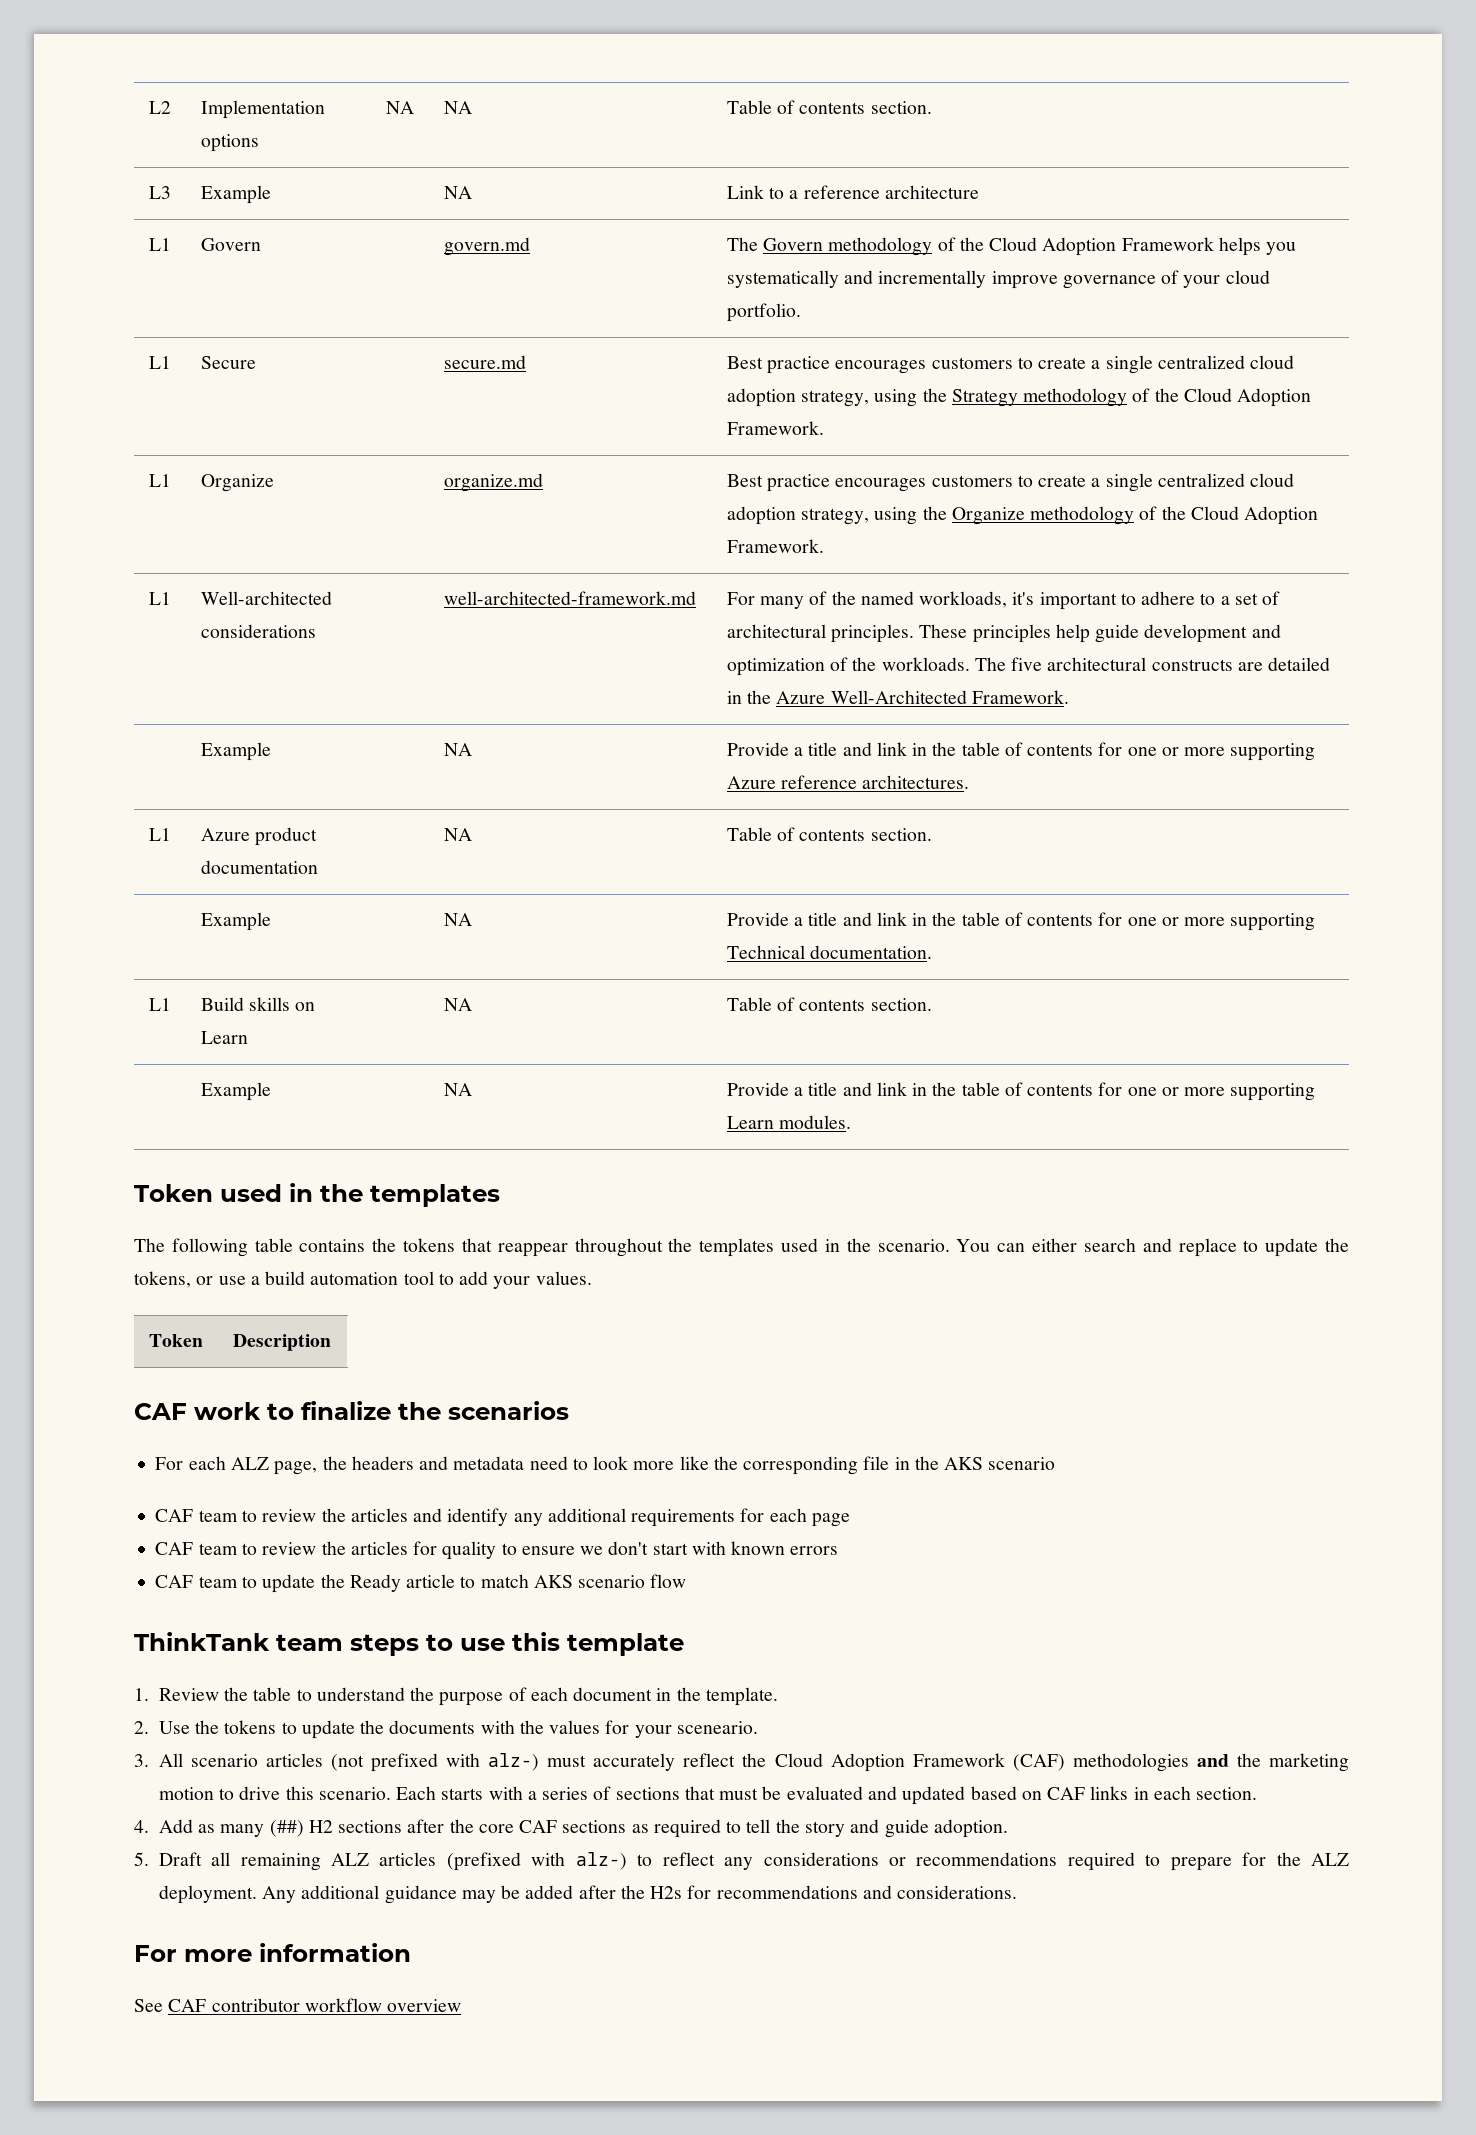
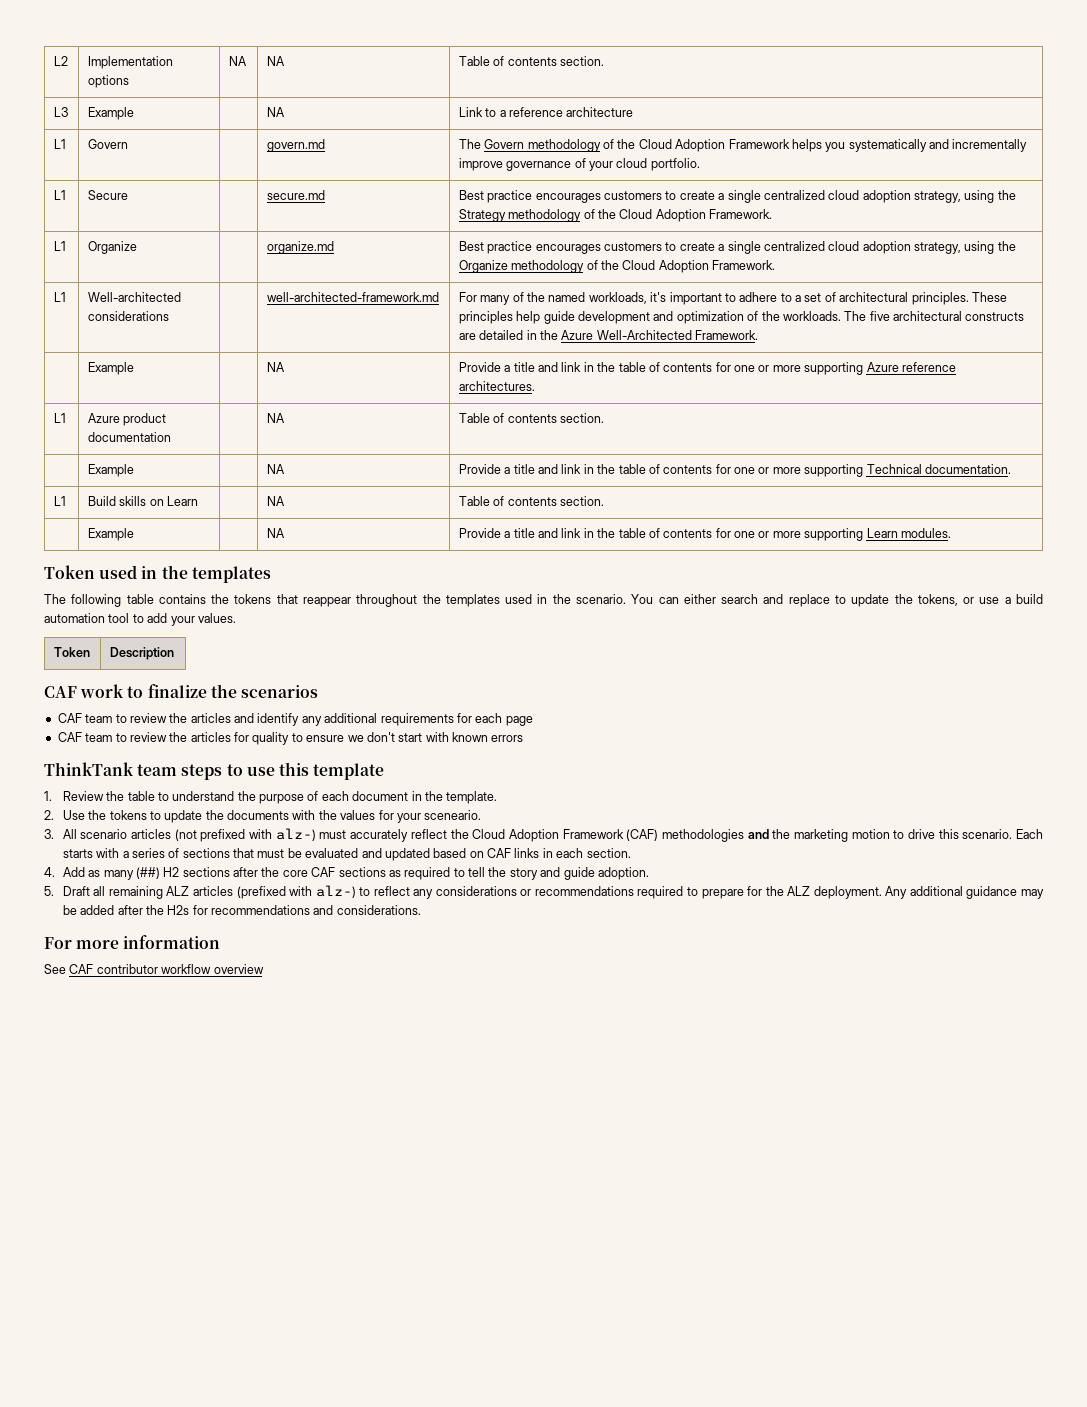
- For each ALZ page, the headers and metadata need to look more like the corresponding file in the AKS scenario
- CAF team to update the Ready article to match AKS scenario flow

